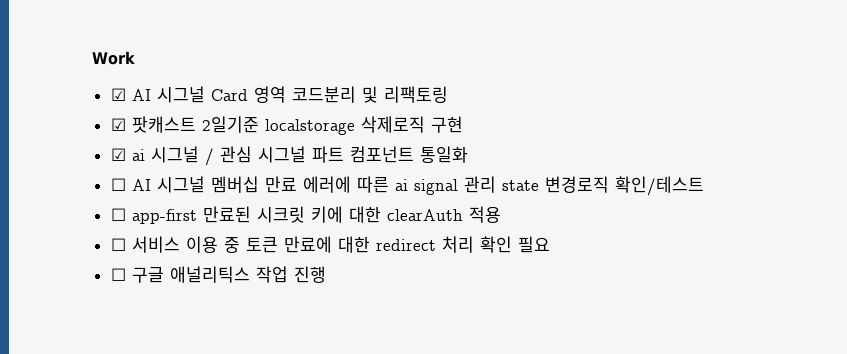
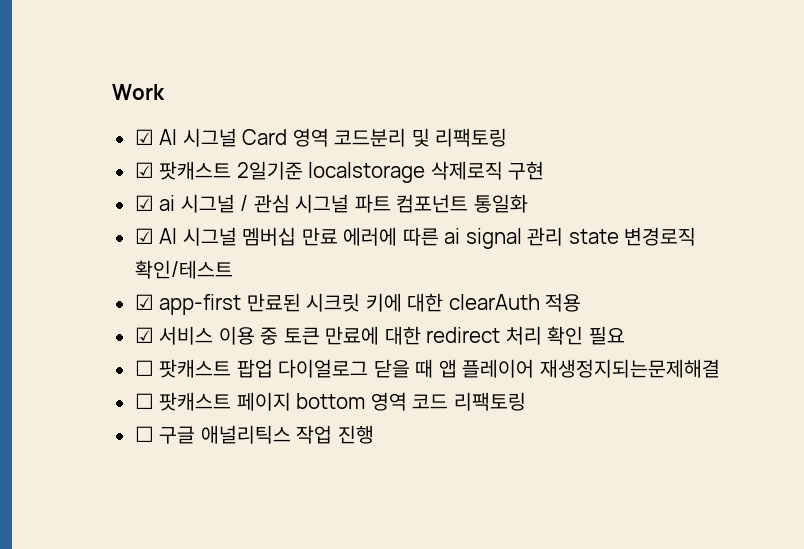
- ☐ AI 시그널 멤버십 만료 에러에 따른 ai signal 관리 state 변경로직 확인/테스트
+ ☑ AI 시그널 멤버십 만료 에러에 따른 ai signal 관리 state 변경로직 확인/테스트
- ☐ app-first 만료된 시크릿 키에 대한 clearAuth 적용
+ ☑ app-first 만료된 시크릿 키에 대한 clearAuth 적용
- ☐ 서비스 이용 중 토큰 만료에 대한 redirect 처리 확인 필요
+ ☑ 서비스 이용 중 토큰 만료에 대한 redirect 처리 확인 필요
+ ☐ 팟캐스트 팝업 다이얼로그 닫을 때 앱 플레이어 재생정지되는문제해결
+ ☐ 팟캐스트 페이지 bottom 영역 코드 리팩토링

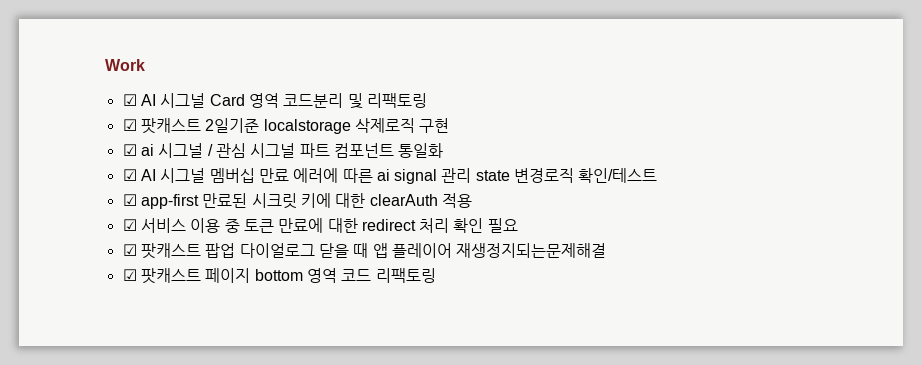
- ☐ 팟캐스트 팝업 다이얼로그 닫을 때 앱 플레이어 재생정지되는문제해결
+ ☑ 팟캐스트 팝업 다이얼로그 닫을 때 앱 플레이어 재생정지되는문제해결
- ☐ 팟캐스트 페이지 bottom 영역 코드 리팩토링
+ ☑ 팟캐스트 페이지 bottom 영역 코드 리팩토링
- ☐ 구글 애널리틱스 작업 진행

